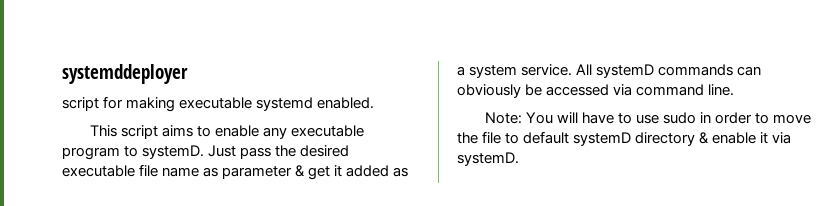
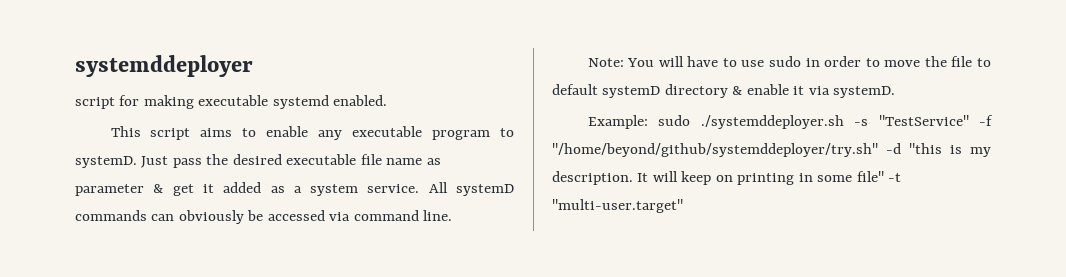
+ Example: sudo ./systemddeployer.sh -s "TestService" -f "/home/beyond/github/systemddeployer/try.sh" -d "this is my description. It will keep on printing in some file" -t "multi-user.target"

